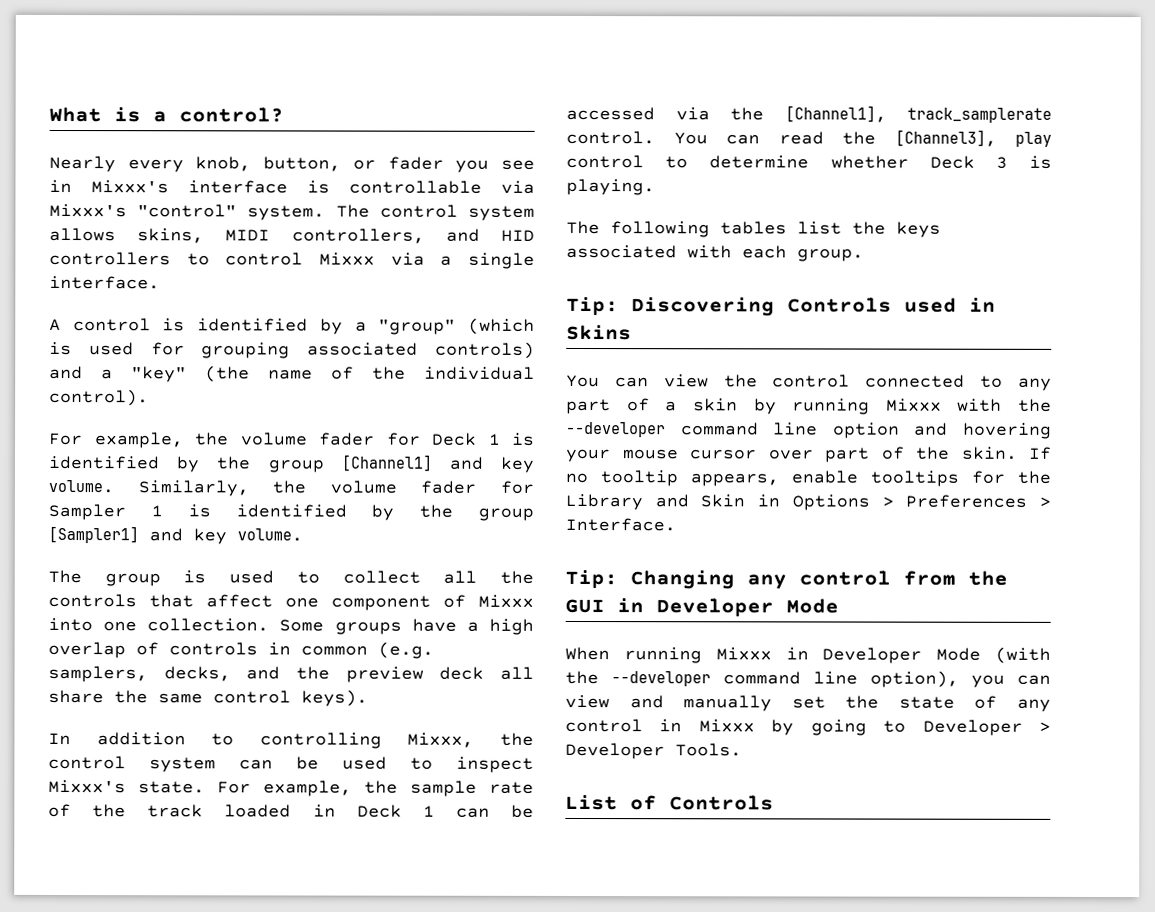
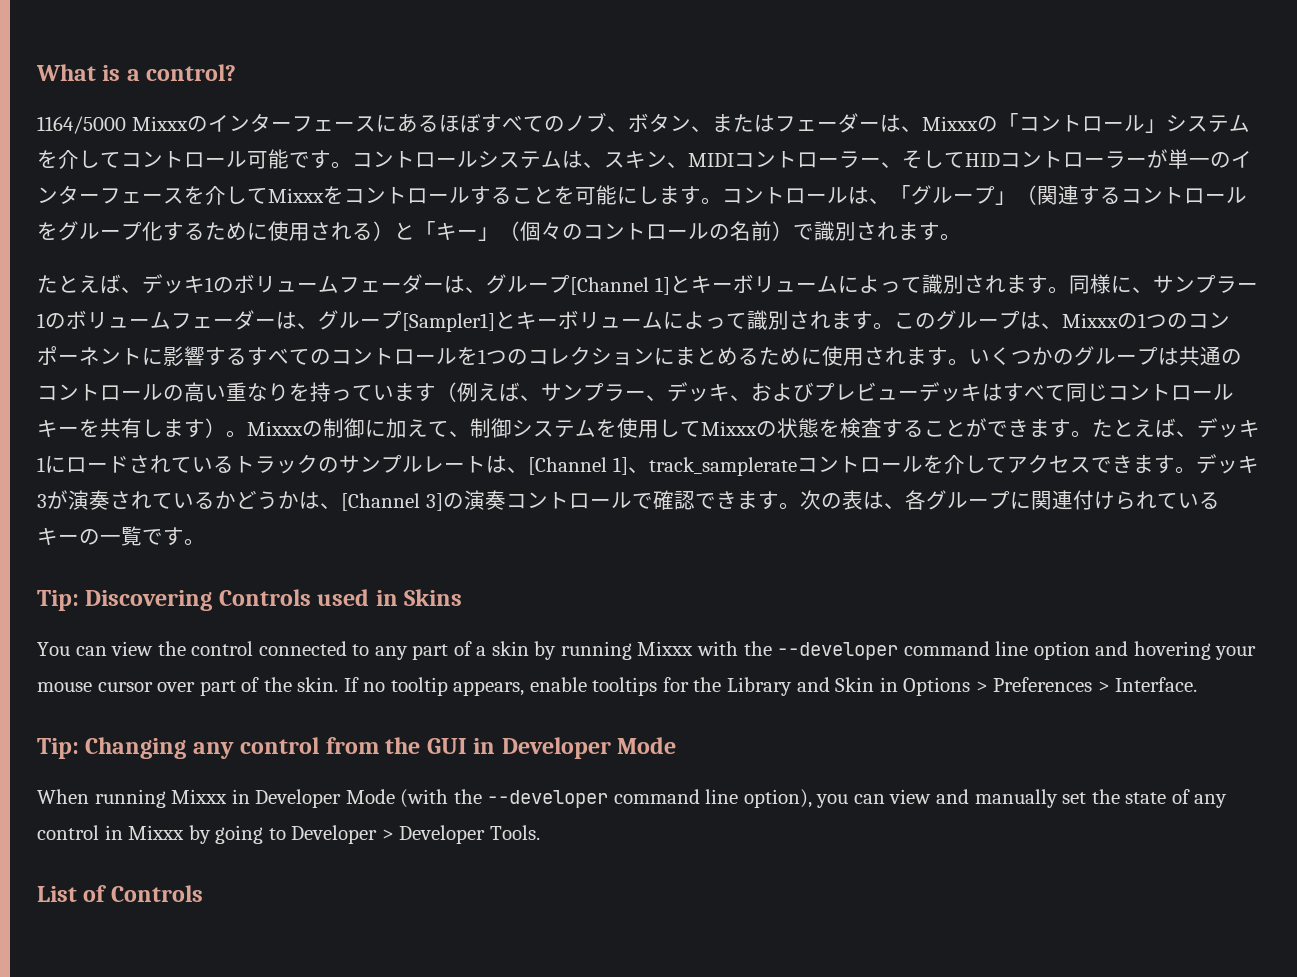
- Nearly every knob, button, or fader you see in Mixxx's interface is controllable via Mixxx's "control" system. The control system allows skins, MIDI controllers, and HID controllers to control Mixxx via a single interface.
- A control is identified by a "group" (which is used for grouping associated controls) and a "key" (the name of the individual control).
- For example, the volume fader for Deck 1 is identified by the group [Channel1] and key volume. Similarly, the volume fader for Sampler 1 is identified by the group [Sampler1] and key volume.
- The group is used to collect all the controls that affect one component of Mixxx into one collection. Some groups have a high overlap of controls in common (e.g. samplers, decks, and the preview deck all share the same control keys).
- In addition to controlling Mixxx, the control system can be used to inspect Mixxx's state. For example, the sample rate of the track loaded in Deck 1 can be accessed via the [Channel1], track_samplerate control. You can read the [Channel3], play control to determine whether Deck 3 is playing.
- The following tables list the keys associated with each group.
+ 1164/5000 Mixxxのインターフェースにあるほぼすべてのノブ、ボタン、またはフェーダーは、Mixxxの「コントロール」システムを介してコントロール可能です。コントロールシステムは、スキン、MIDIコントローラー、そしてHIDコントローラーが単一のインターフェースを介してMixxxをコントロールすることを可能にします。コントロールは、「グループ」（関連するコントロールをグループ化するために使用される）と「キー」（個々のコントロールの名前）で識別されます。
+ たとえば、デッキ1のボリュームフェーダーは、グループ[Channel 1]とキーボリュームによって識別されます。同様に、サンプラー1のボリュームフェーダーは、グループ[Sampler1]とキーボリュームによって識別されます。このグループは、Mixxxの1つのコンポーネントに影響するすべてのコントロールを1つのコレクションにまとめるために使用されます。いくつかのグループは共通のコントロールの高い重なりを持っています（例えば、サンプラー、デッキ、およびプレビューデッキはすべて同じコントロールキーを共有します）。Mixxxの制御に加えて、制御システムを使用してMixxxの状態を検査することができます。たとえば、デッキ1にロードされているトラックのサンプルレートは、[Channel 1]、track_samplerateコントロールを介してアクセスできます。デッキ3が演奏されているかどうかは、[Channel 3]の演奏コントロールで確認できます。次の表は、各グループに関連付けられているキーの一覧です。

